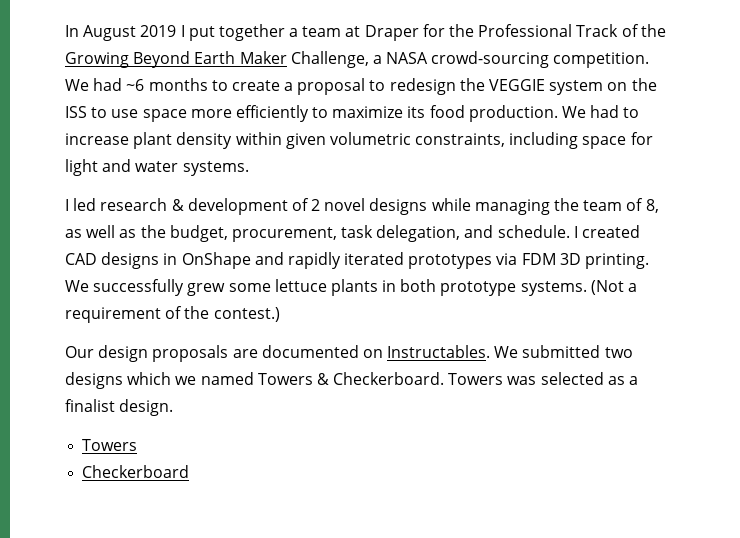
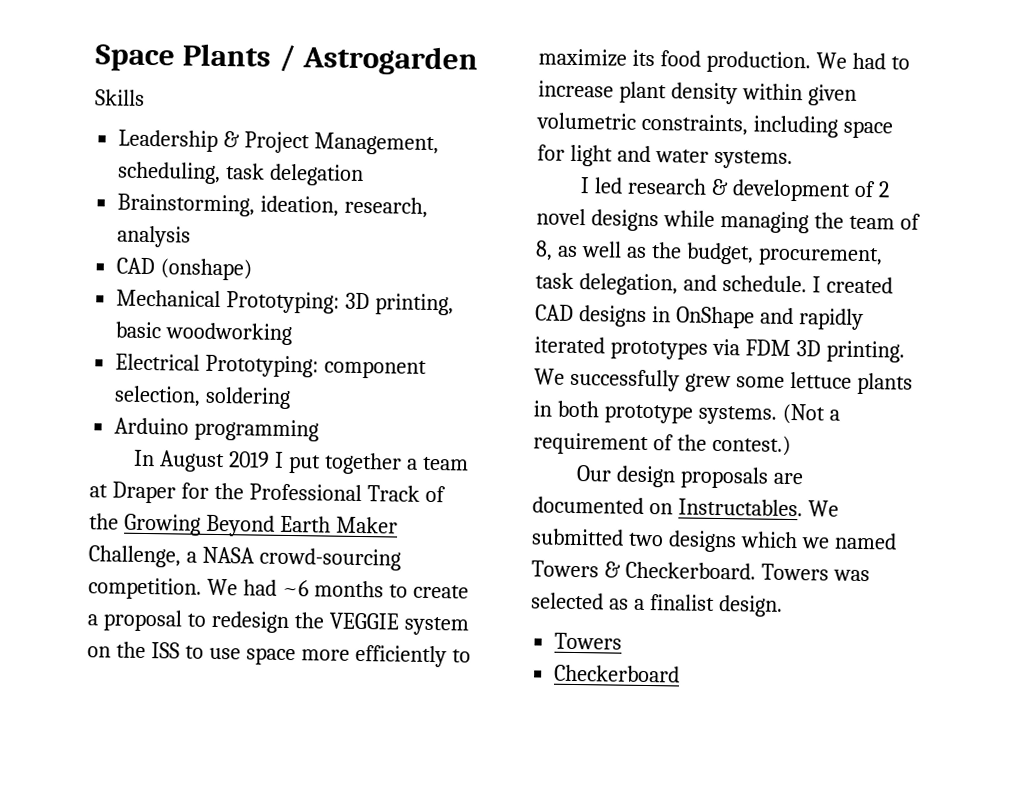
+ Space Plants / Astrogarden
+ Skills
+ Leadership & Project Management, scheduling, task delegation
+ Brainstorming, ideation, research, analysis
+ CAD (onshape)
+ Mechanical Prototyping: 3D printing, basic woodworking
+ Electrical Prototyping: component selection, soldering
+ Arduino programming

